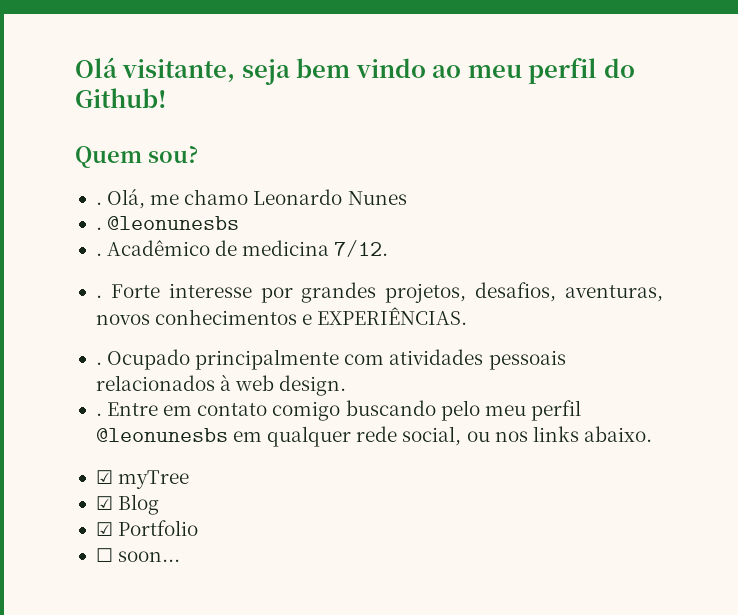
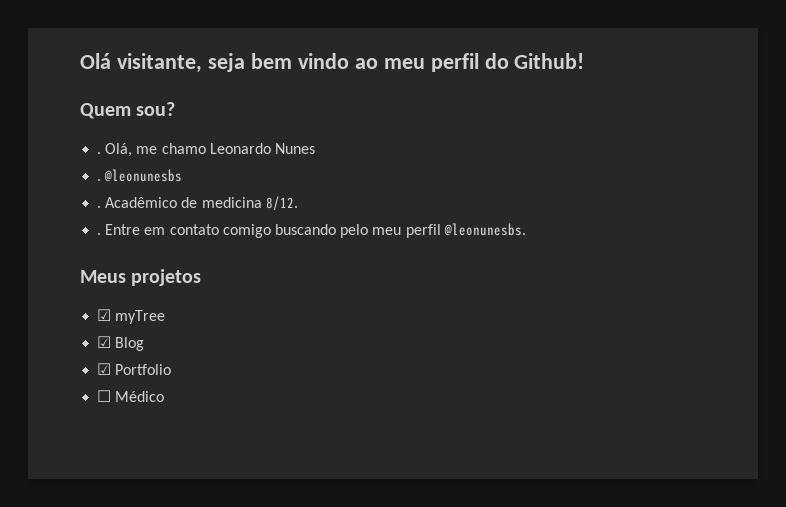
- Acadêmico de medicina 7/12.
- . Forte interesse por grandes projetos, desafios, aventuras, novos conhecimentos e EXPERIÊNCIAS.
- . Ocupado principalmente com atividades pessoais relacionados à web design.
+ Acadêmico de medicina 8/12.
- Entre em contato comigo buscando pelo meu perfil @leonunesbs em qualquer rede social, ou nos links abaixo.
+ Entre em contato comigo buscando pelo meu perfil @leonunesbs.
+ Meus projetos
- ☐ soon...
+ ☐ Médico

